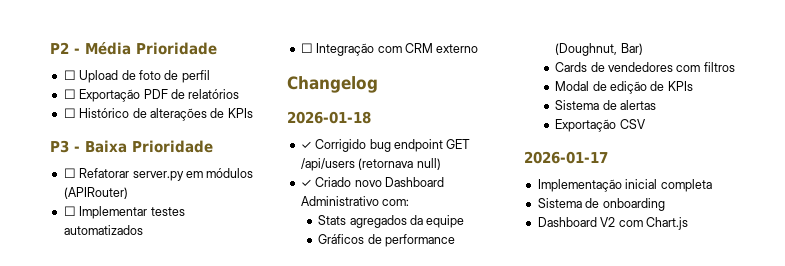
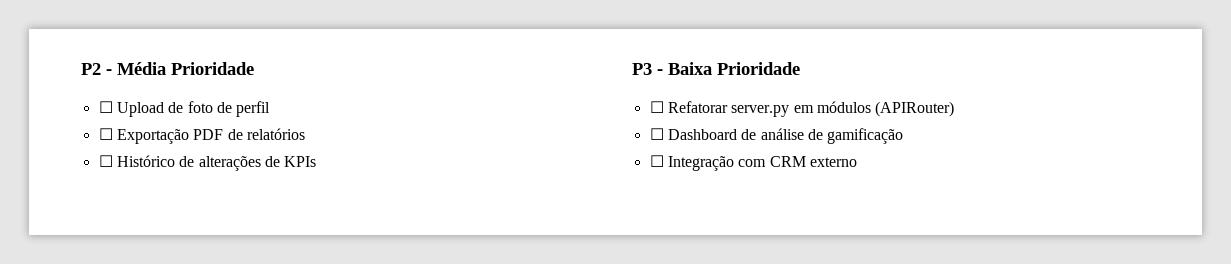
- ☐ Implementar testes automatizados
+ ☐ Dashboard de análise de gamificação
- Changelog
- 2026-01-18
- ✓ Corrigido bug endpoint GET /api/users (retornava null)
- ✓ Criado novo Dashboard Administrativo com:
- Stats agregados da equipe
- Gráficos de performance (Doughnut, Bar)
- Cards de vendedores com filtros
- Modal de edição de KPIs
- Sistema de alertas
- Exportação CSV
- 2026-01-17
- Implementação inicial completa
- Sistema de onboarding
- Dashboard V2 com Chart.js

